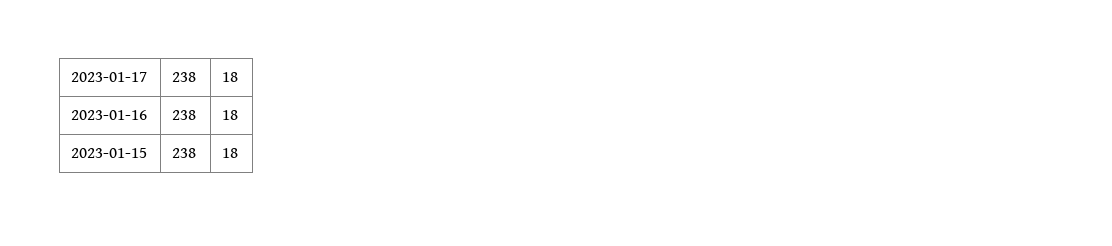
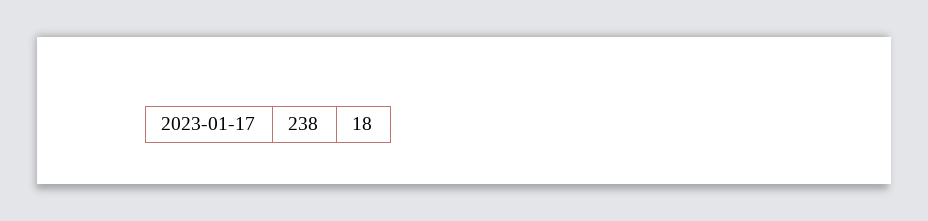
- 2023-01-16 | 238 | 18
- 2023-01-15 | 238 | 18

